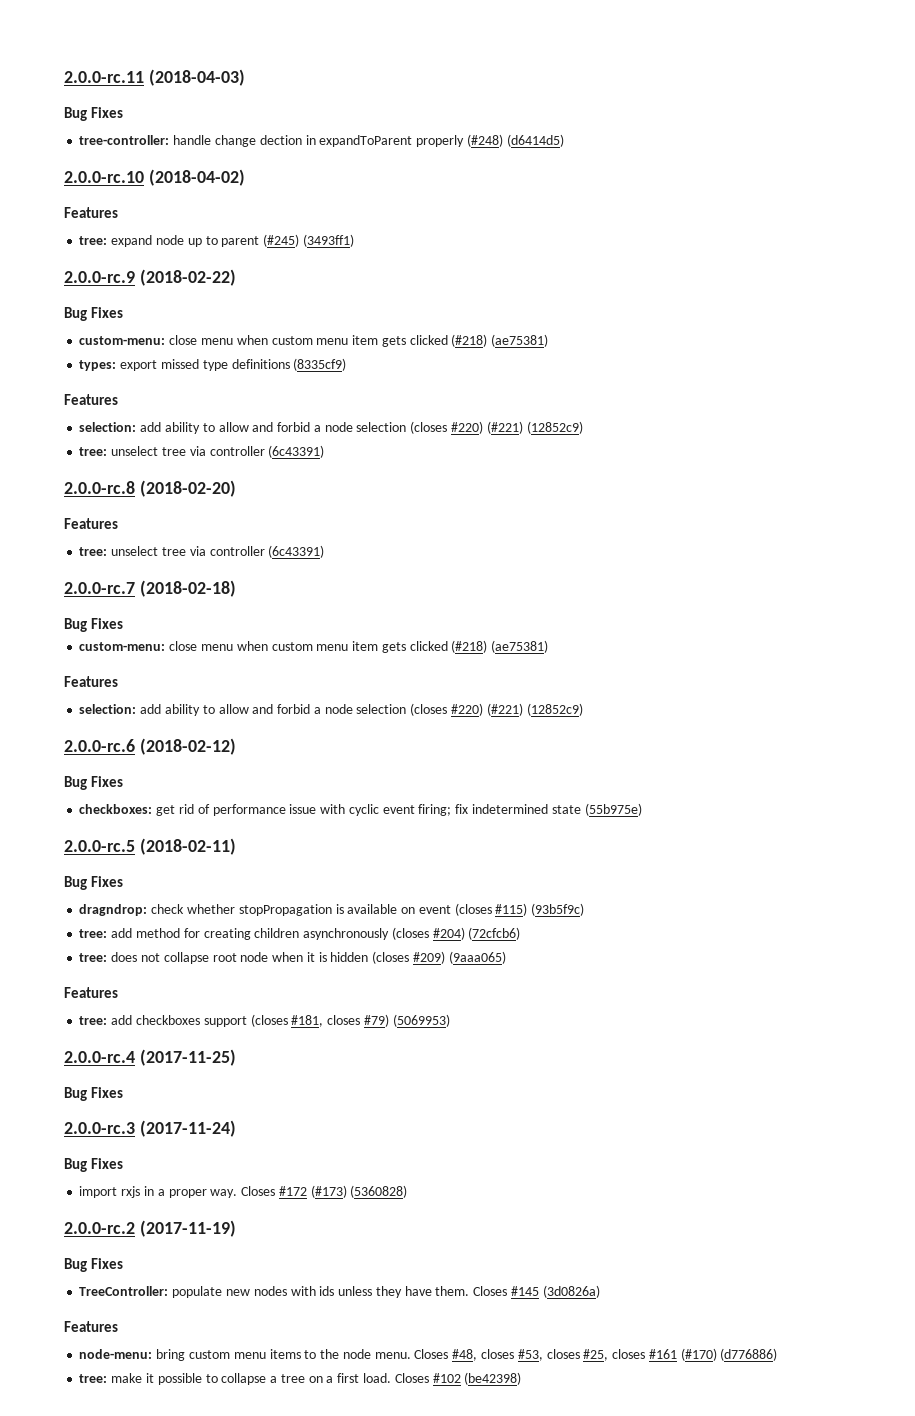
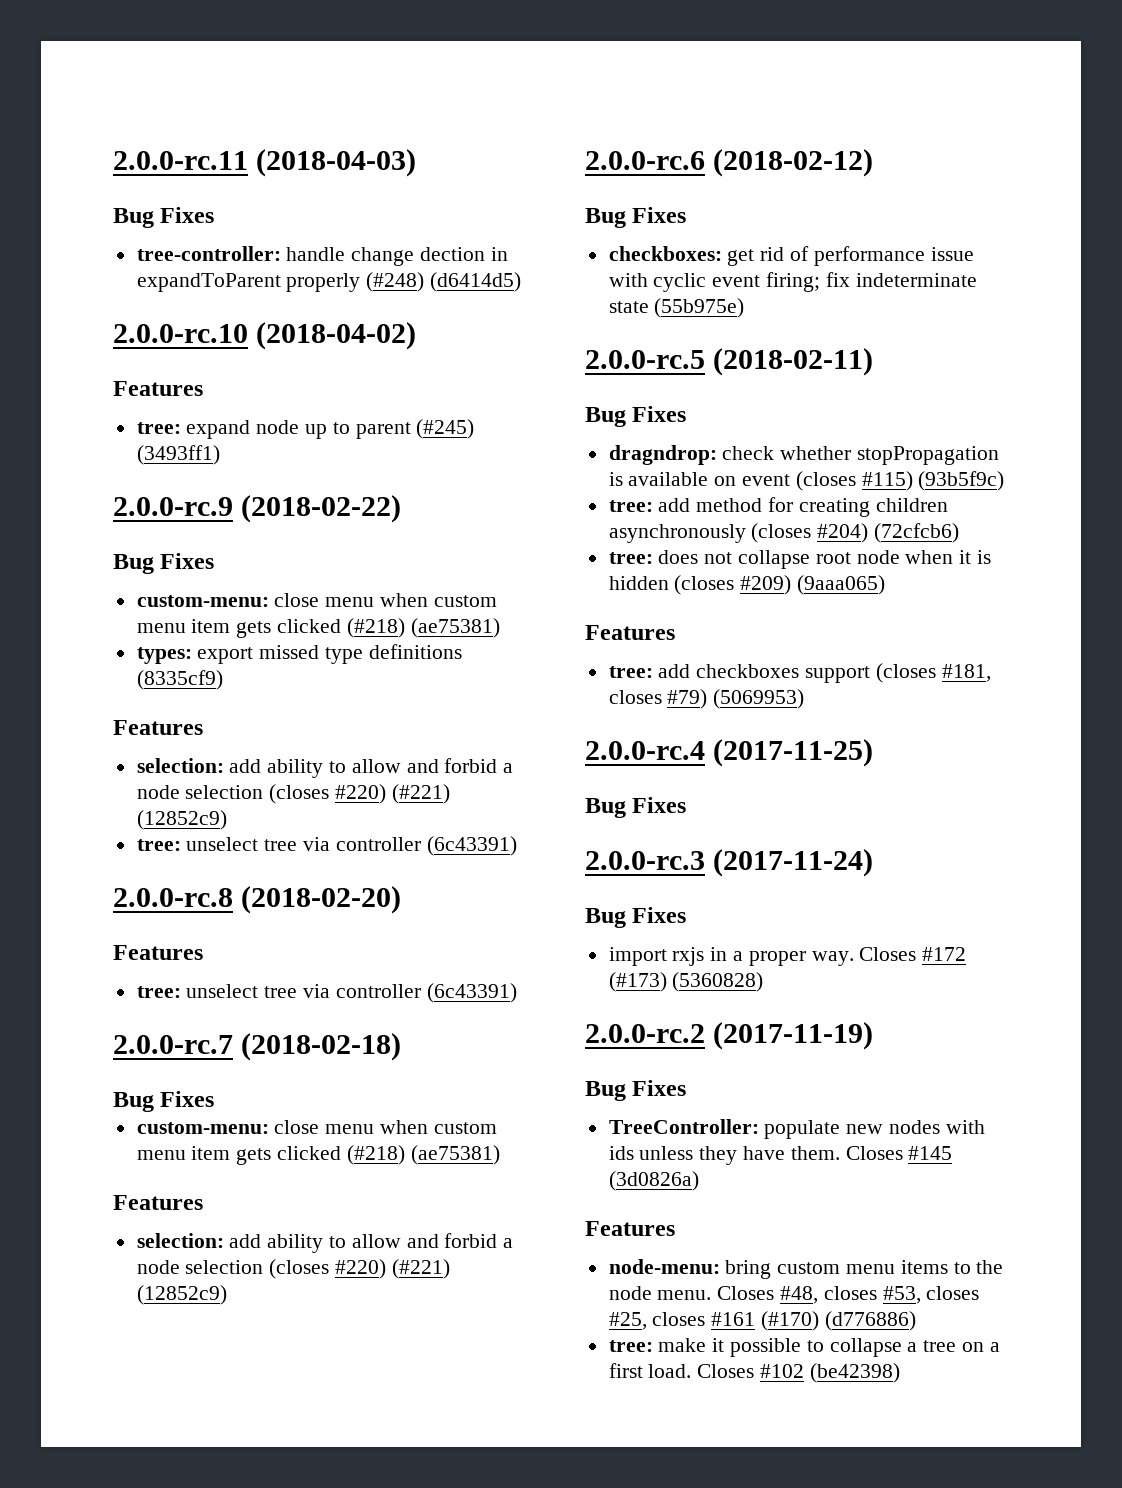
- checkboxes: get rid of performance issue with cyclic event firing; fix indetermined state (55b975e)
+ checkboxes: get rid of performance issue with cyclic event firing; fix indeterminate state (55b975e)

